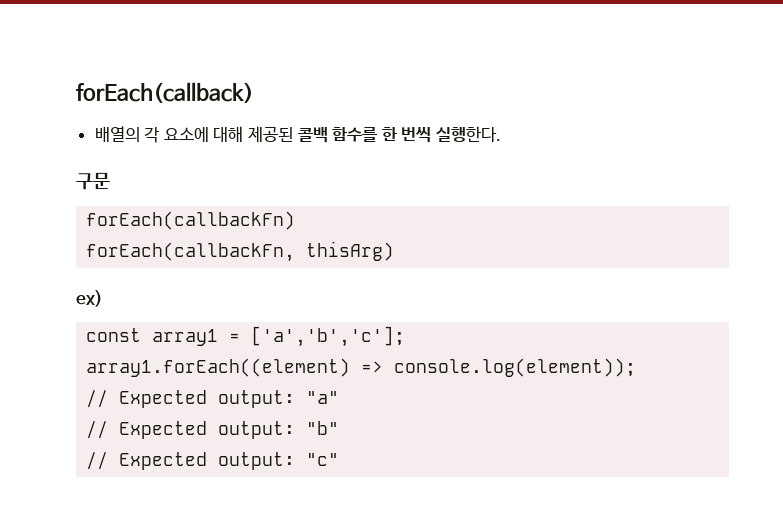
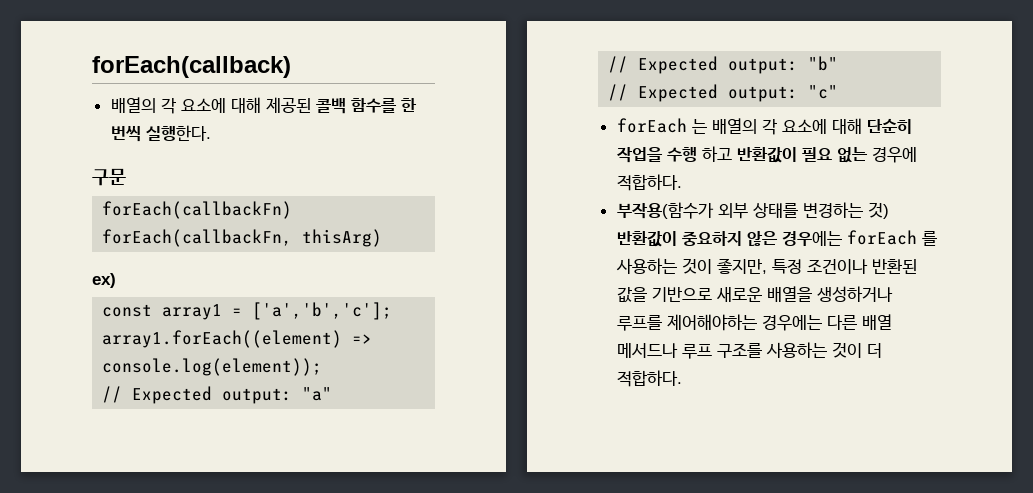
+ forEach 는 배열의 각 요소에 대해 단순히 작업을 수행 하고 반환값이 필요 없는 경우에 적합하다.
+ 부작용(함수가 외부 상태를 변경하는 것) 반환값이 중요하지 않은 경우에는 forEach 를 사용하는 것이 좋지만, 특정 조건이나 반환된 값을 기반으로 새로운 배열을 생성하거나 루프를 제어해야하는 경우에는 다른 배열 메서드나 루프 구조를 사용하는 것이 더 적합하다.

